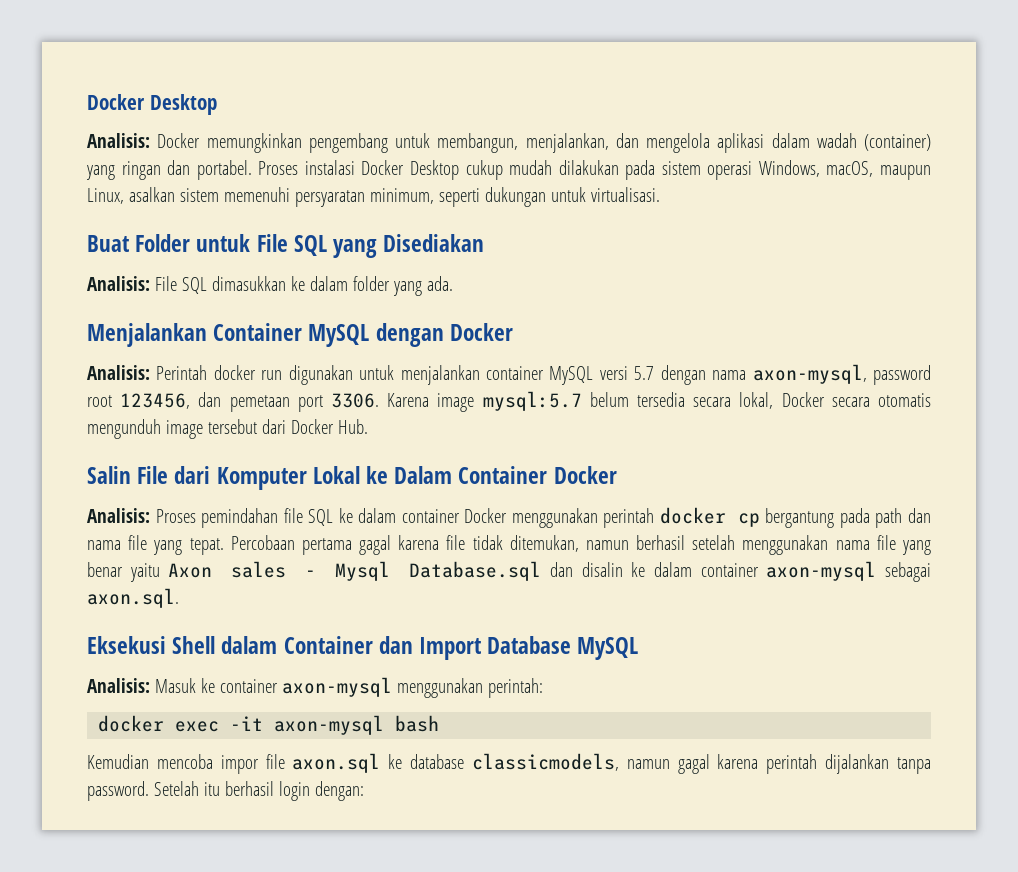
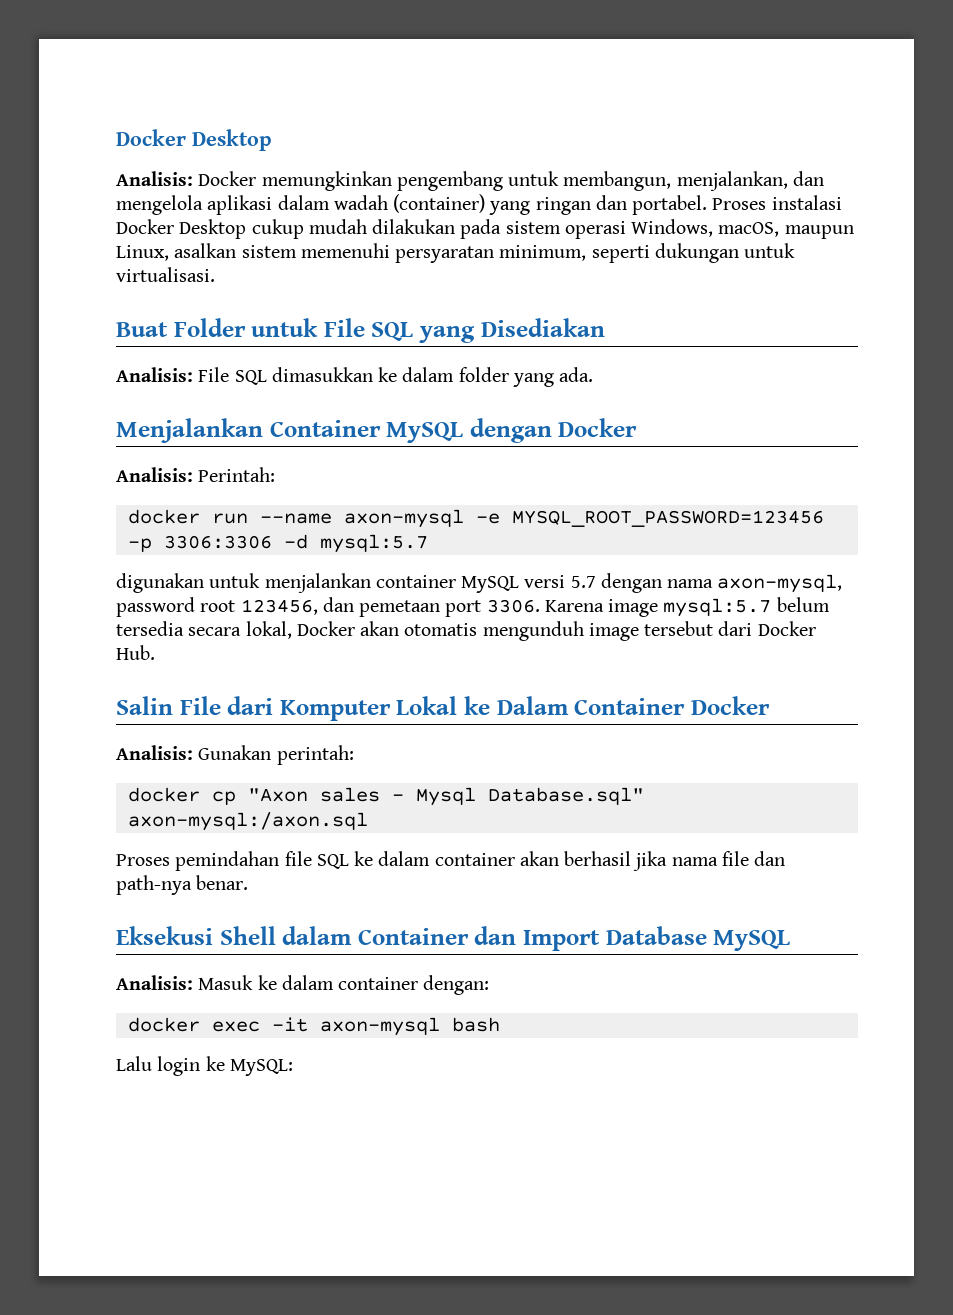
- Analisis: Perintah docker run digunakan untuk menjalankan container MySQL versi 5.7 dengan nama axon-mysql, password root 123456, dan pemetaan port 3306.
+ Analisis: Perintah:
+ docker run --name axon-mysql -e MYSQL_ROOT_PASSWORD=123456 -p 3306:3306 -d mysql:5.7
+ digunakan untuk menjalankan container MySQL versi 5.7 dengan nama axon-mysql, password root 123456, dan pemetaan port 3306.
- Karena image mysql:5.7 belum tersedia secara lokal, Docker secara otomatis mengunduh image tersebut dari Docker Hub.
+ Karena image mysql:5.7 belum tersedia secara lokal, Docker akan otomatis mengunduh image tersebut dari Docker Hub.
- Analisis: Proses pemindahan file SQL ke dalam container Docker menggunakan perintah docker cp bergantung pada path dan nama file yang tepat. Percobaan pertama gagal karena file tidak ditemukan, namun berhasil setelah menggunakan nama file yang benar yaitu Axon sales - Mysql Database.sql dan disalin ke dalam container axon-mysql sebagai axon.sql.
+ Analisis: Gunakan perintah:
+ docker cp "Axon sales - Mysql Database.sql" axon-mysql:/axon.sql
+ Proses pemindahan file SQL ke dalam container akan berhasil jika nama file dan path-nya benar.
- Analisis: Masuk ke container axon-mysql menggunakan perintah:
+ Analisis: Masuk ke dalam container dengan:
- Kemudian mencoba impor file axon.sql ke database classicmodels, namun gagal karena perintah dijalankan tanpa password. Setelah itu berhasil login dengan:
+ Lalu login ke MySQL:

